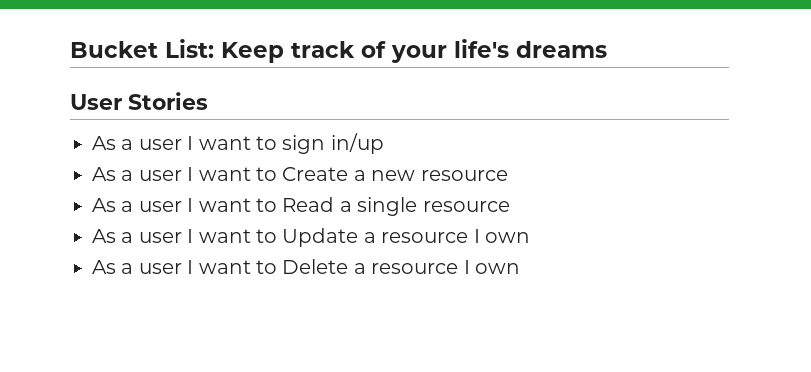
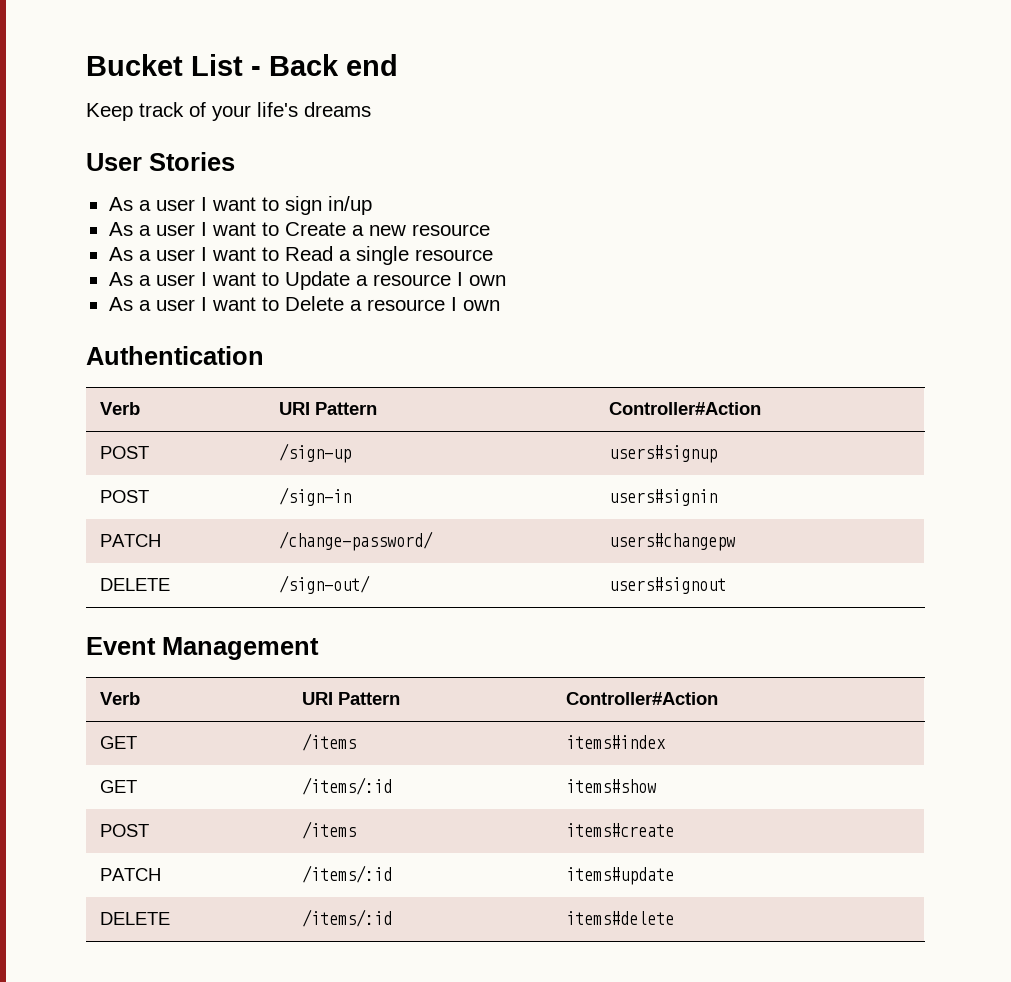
- Bucket List: Keep track of your life's dreams
+ Bucket List - Back end
+ Keep track of your life's dreams
+ Authentication
+ Verb | URI Pattern | Controller#Action
+ POST | /sign-up | users#signup
+ POST | /sign-in | users#signin
+ PATCH | /change-password/ | users#changepw
+ DELETE | /sign-out/ | users#signout
+ Event Management
+ Verb | URI Pattern | Controller#Action
+ GET | /items | items#index
+ GET | /items/:id | items#show
+ POST | /items | items#create
+ PATCH | /items/:id | items#update
+ DELETE | /items/:id | items#delete

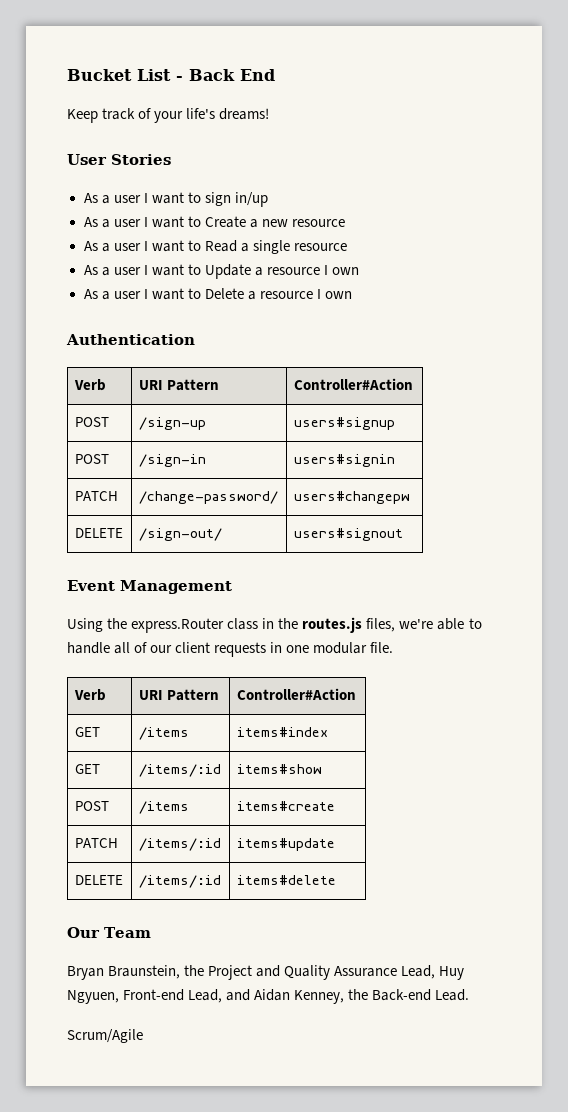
- Bucket List - Back end
+ Bucket List - Back End
- Keep track of your life's dreams
+ Keep track of your life's dreams!
+ Using the express.Router class in the routes.js files, we're able to handle all of our client requests in one modular file.
+ Our Team
+ Bryan Braunstein, the Project and Quality Assurance Lead, Huy Ngyuen, Front-end Lead, and Aidan Kenney, the Back-end Lead.
+ Scrum/Agile

